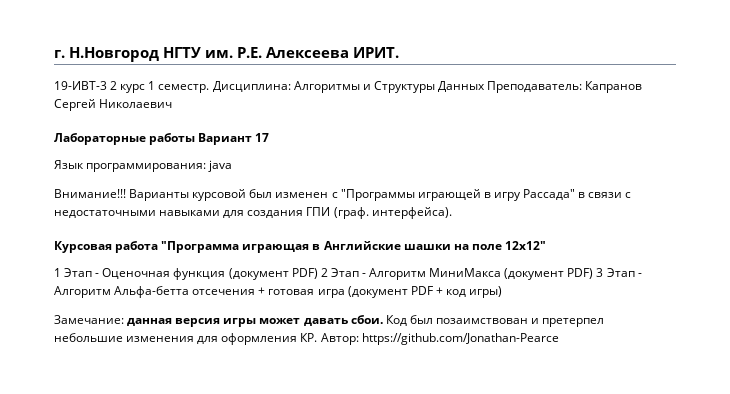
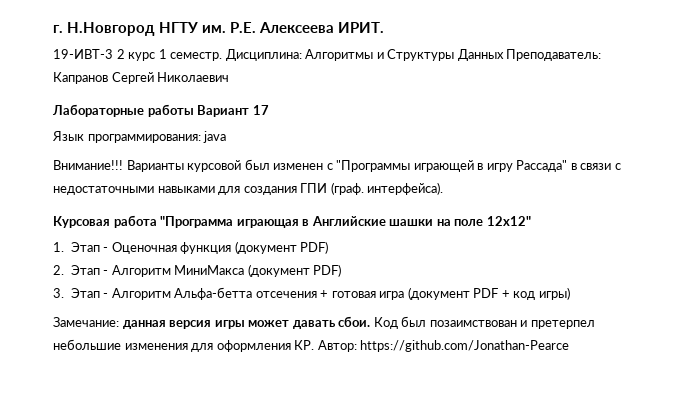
- 1 Этап - Оценочная функция (документ PDF) 2 Этап - Алгоритм МиниМакса (документ PDF) 3 Этап - Алгоритм Альфа-бетта отсечения + готовая игра (документ PDF + код игры)
+ 1. Этап - Оценочная функция (документ PDF)
+ 2. Этап - Алгоритм МиниМакса (документ PDF)
+ 3. Этап - Алгоритм Альфа-бетта отсечения + готовая игра (документ PDF + код игры)

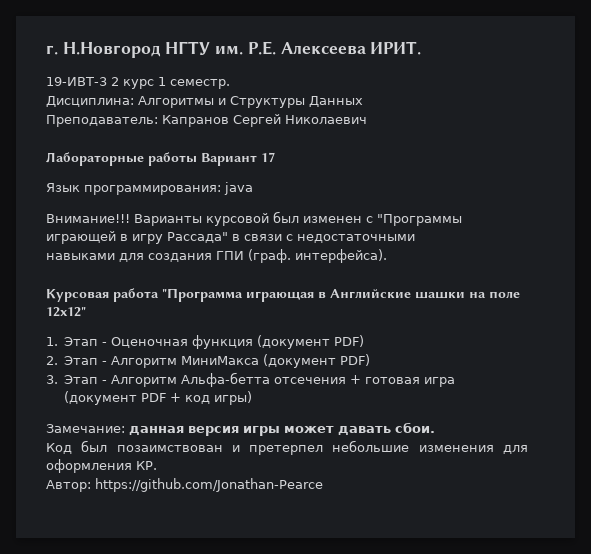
- 19-ИВТ-3 2 курс 1 семестр. Дисциплина: Алгоритмы и Структуры Данных Преподаватель: Капранов Сергей Николаевич
+ 19-ИВТ-3 2 курс 1 семестр.
+ Дисциплина: Алгоритмы и Структуры Данных
+ Преподаватель: Капранов Сергей Николаевич
- Варианты курсовой был изменен с "Программы играющей в игру Рассада" в связи с недостаточными навыками для создания ГПИ (граф. интерфейса).
+ Варианты курсовой был изменен с "Программы играющей в игру Рассада" в связи с недостаточными
+ навыками для создания ГПИ (граф. интерфейса).
- Замечание: данная версия игры может давать сбои. Код был позаимствован и претерпел небольшие изменения для оформления КР. Автор: https://github.com/Jonathan-Pearce
+ Замечание: данная версия игры может давать сбои.
+ Код был позаимствован и претерпел небольшие изменения для оформления КР.
+ Автор: https://github.com/Jonathan-Pearce

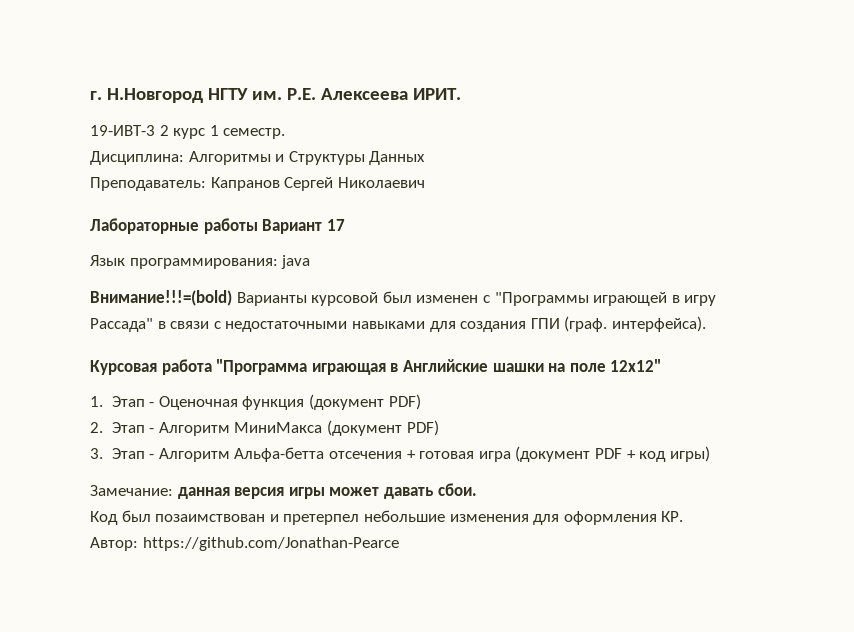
- Внимание!!! Варианты курсовой был изменен с "Программы играющей в игру Рассада" в связи с недостаточными
- навыками для создания ГПИ (граф. интерфейса).
+ Внимание!!!=(bold) Варианты курсовой был изменен с "Программы играющей в игру Рассада" в связи с недостаточными навыками для создания ГПИ (граф. интерфейса).

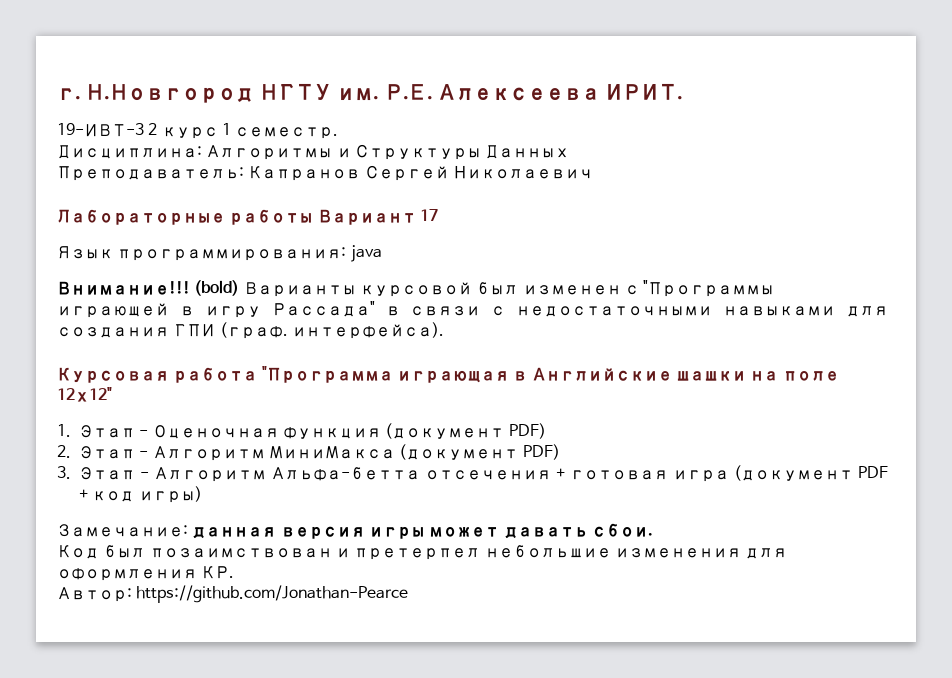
- Внимание!!!=(bold) Варианты курсовой был изменен с "Программы играющей в игру Рассада" в связи с недостаточными навыками для создания ГПИ (граф. интерфейса).
+ Внимание!!! (bold) Варианты курсовой был изменен с "Программы играющей в игру Рассада" в связи с недостаточными навыками для создания ГПИ (граф. интерфейса).

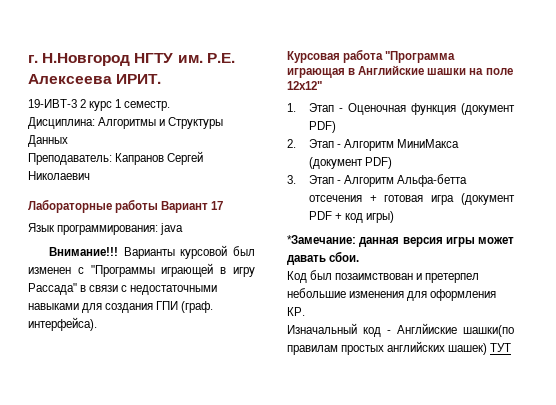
- (bold) Варианты курсовой был изменен с "Программы играющей в игру Рассада" в связи с недостаточными навыками для создания ГПИ (граф. интерфейса).
+ Варианты курсовой был изменен с "Программы играющей в игру Рассада" в связи с недостаточными навыками для создания ГПИ (граф. интерфейса).
- Замечание: данная версия игры может давать сбои.
+ *Замечание: данная версия игры может давать сбои.
- Автор: https://github.com/Jonathan-Pearce
+ Изначальный код - Англйиские шашки(по правилам простых английских шашек) ТУТ

